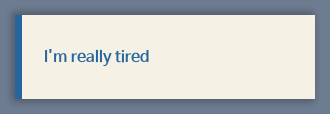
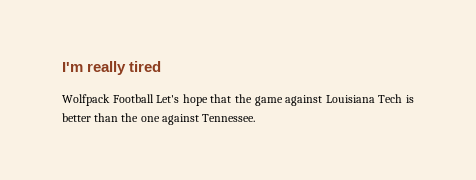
+ Wolfpack Football Let's hope that the game against Louisiana Tech is better than the one against Tennessee.

